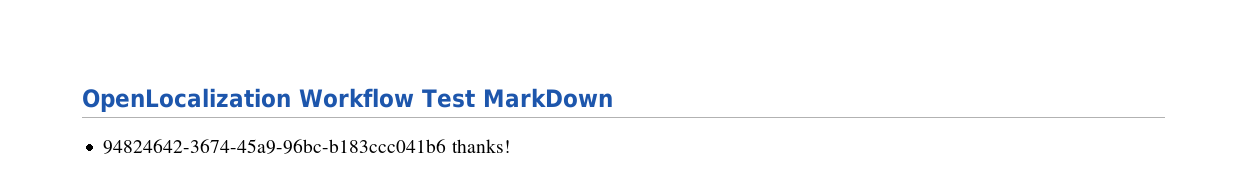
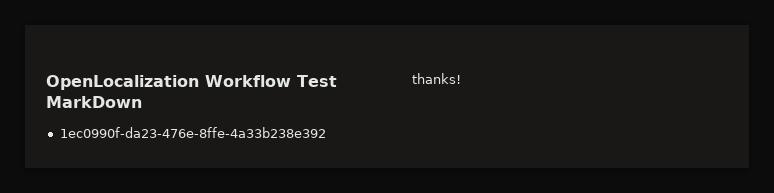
- 94824642-3674-45a9-96bc-b183ccc041b6 thanks!
+ 1ec0990f-da23-476e-8ffe-4a33b238e392 thanks!

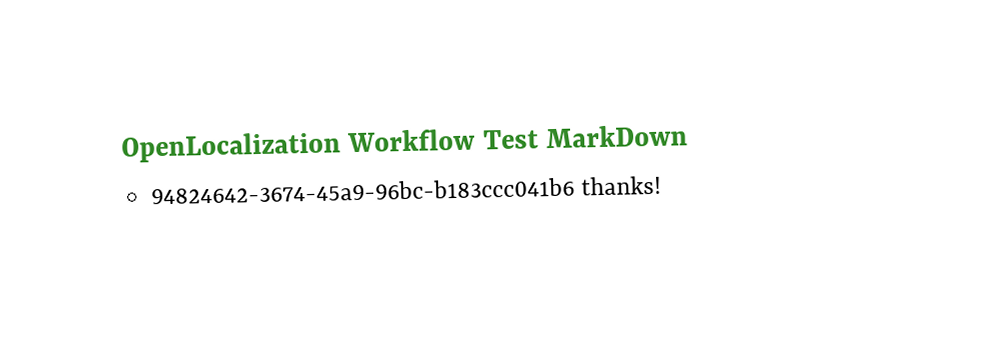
- 1ec0990f-da23-476e-8ffe-4a33b238e392 thanks!
+ 94824642-3674-45a9-96bc-b183ccc041b6 thanks!

